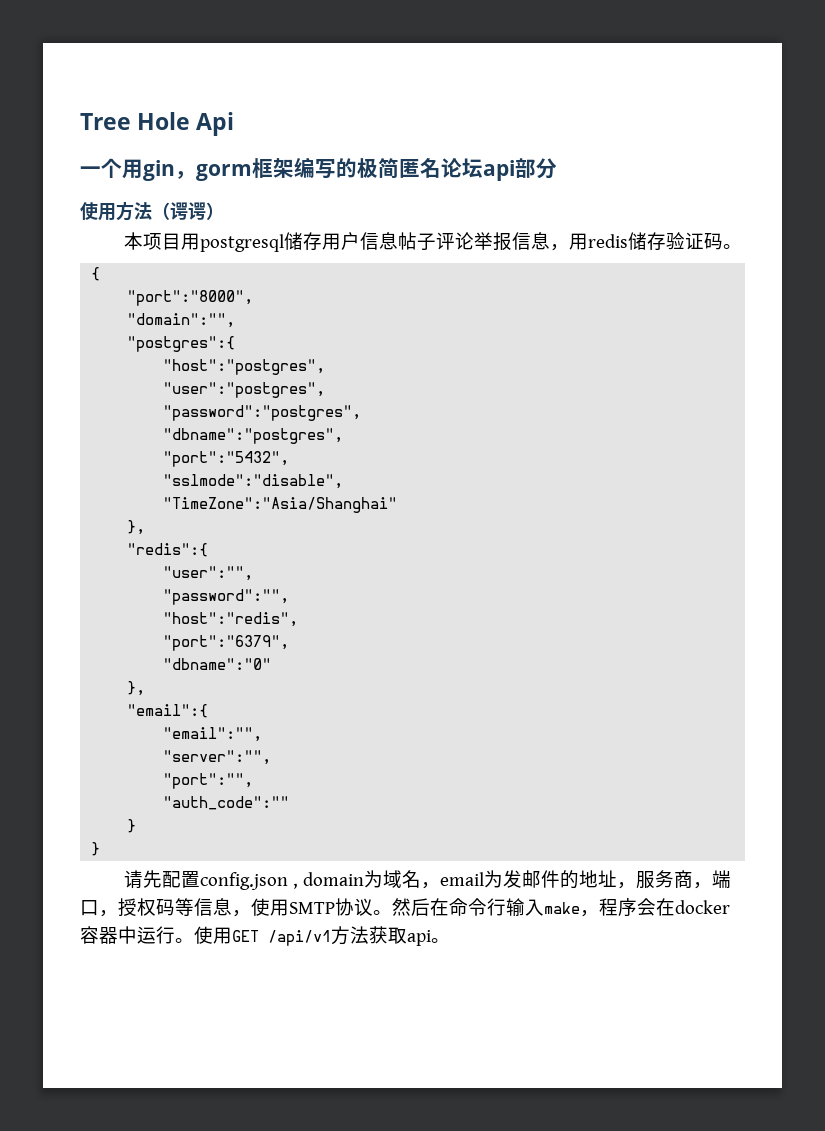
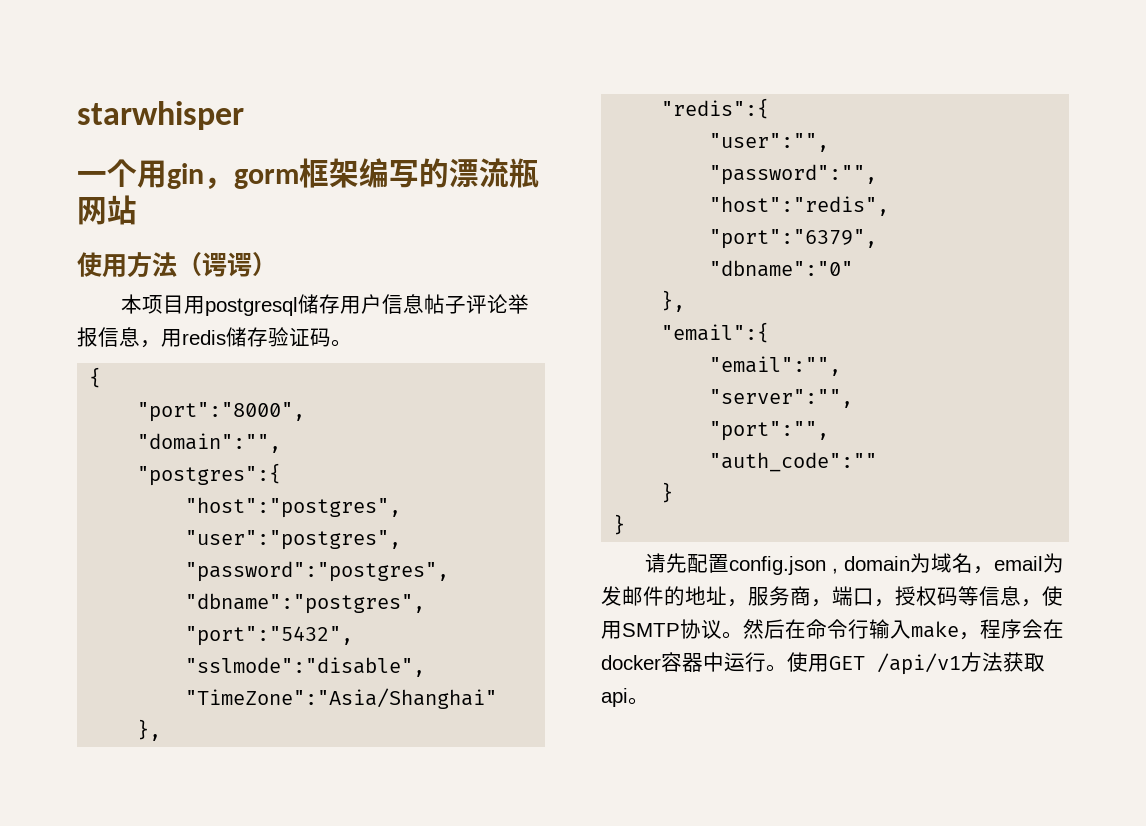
- Tree Hole Api
+ starwhisper
- 一个用gin，gorm框架编写的极简匿名论坛api部分
+ 一个用gin，gorm框架编写的漂流瓶网站

